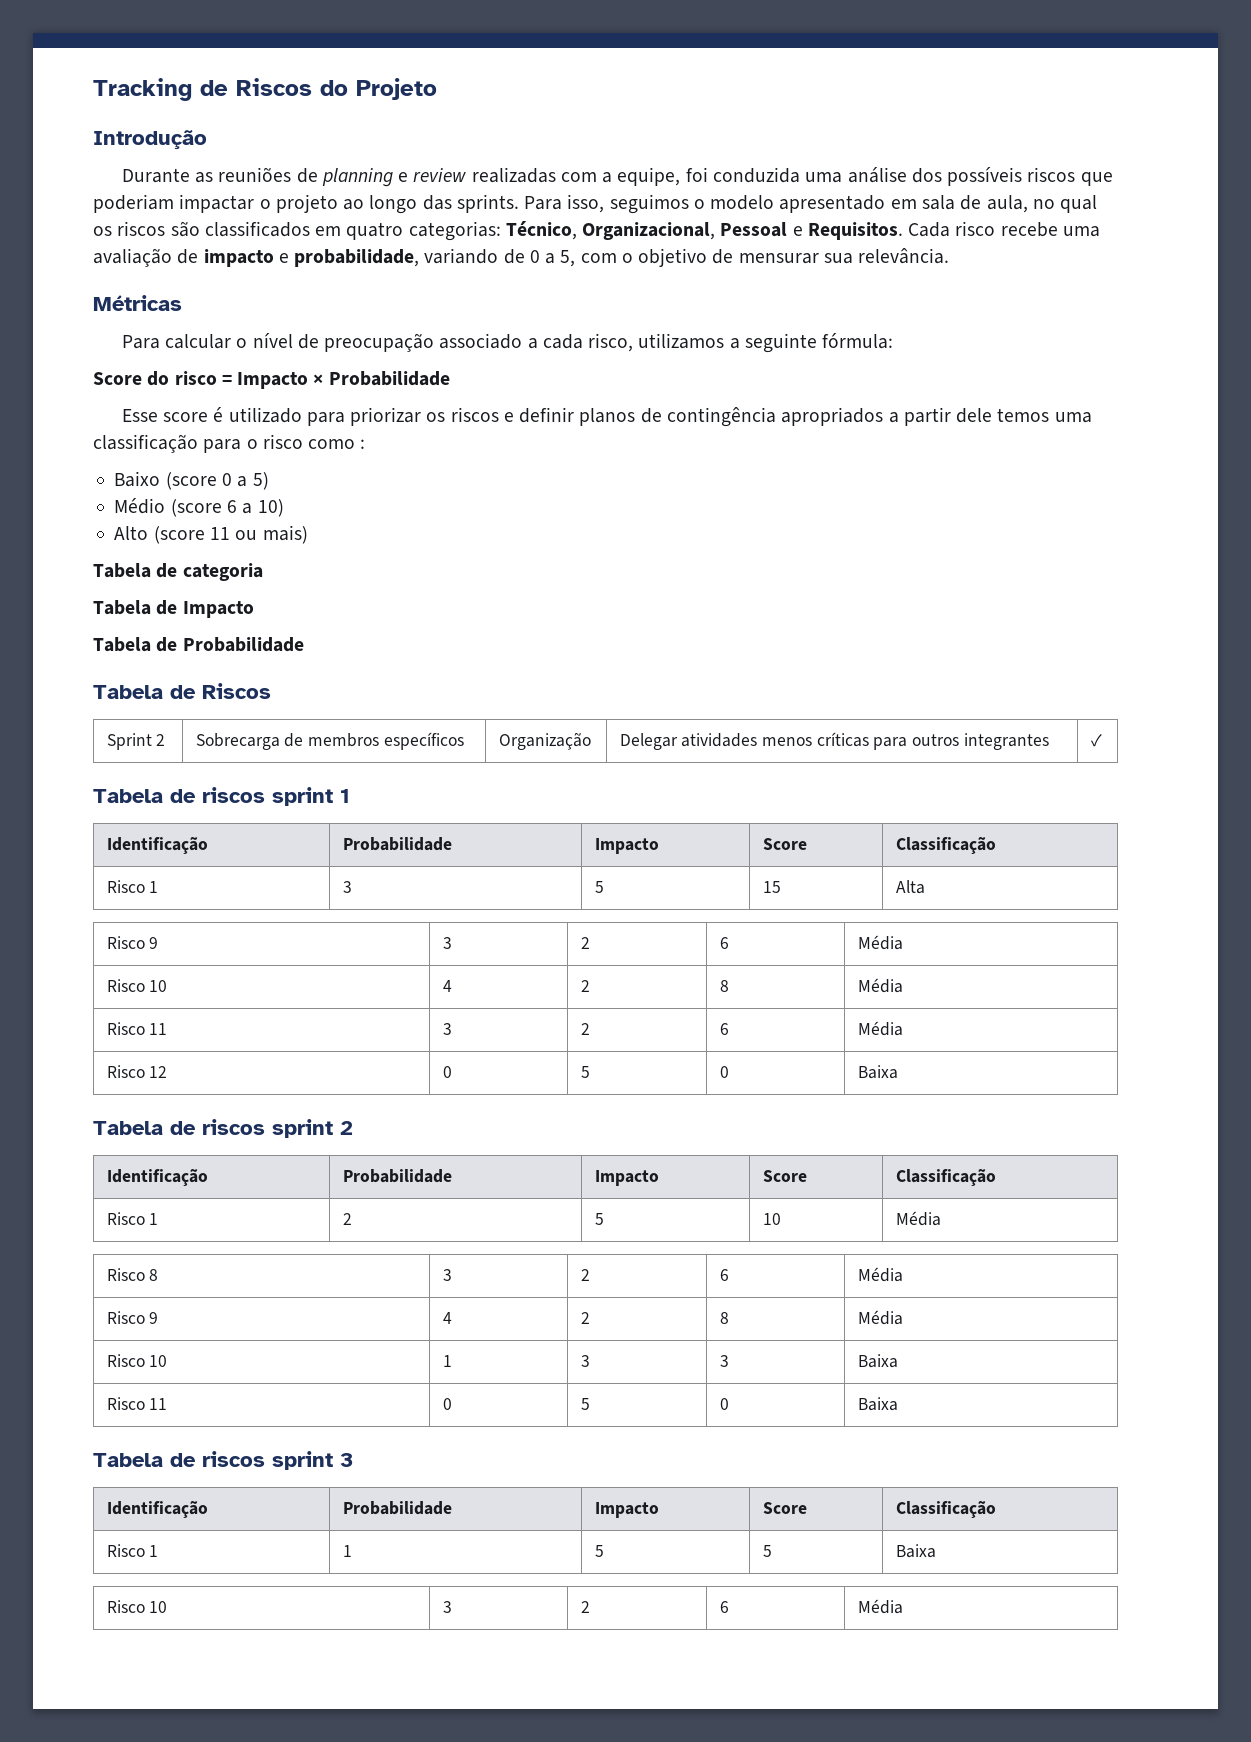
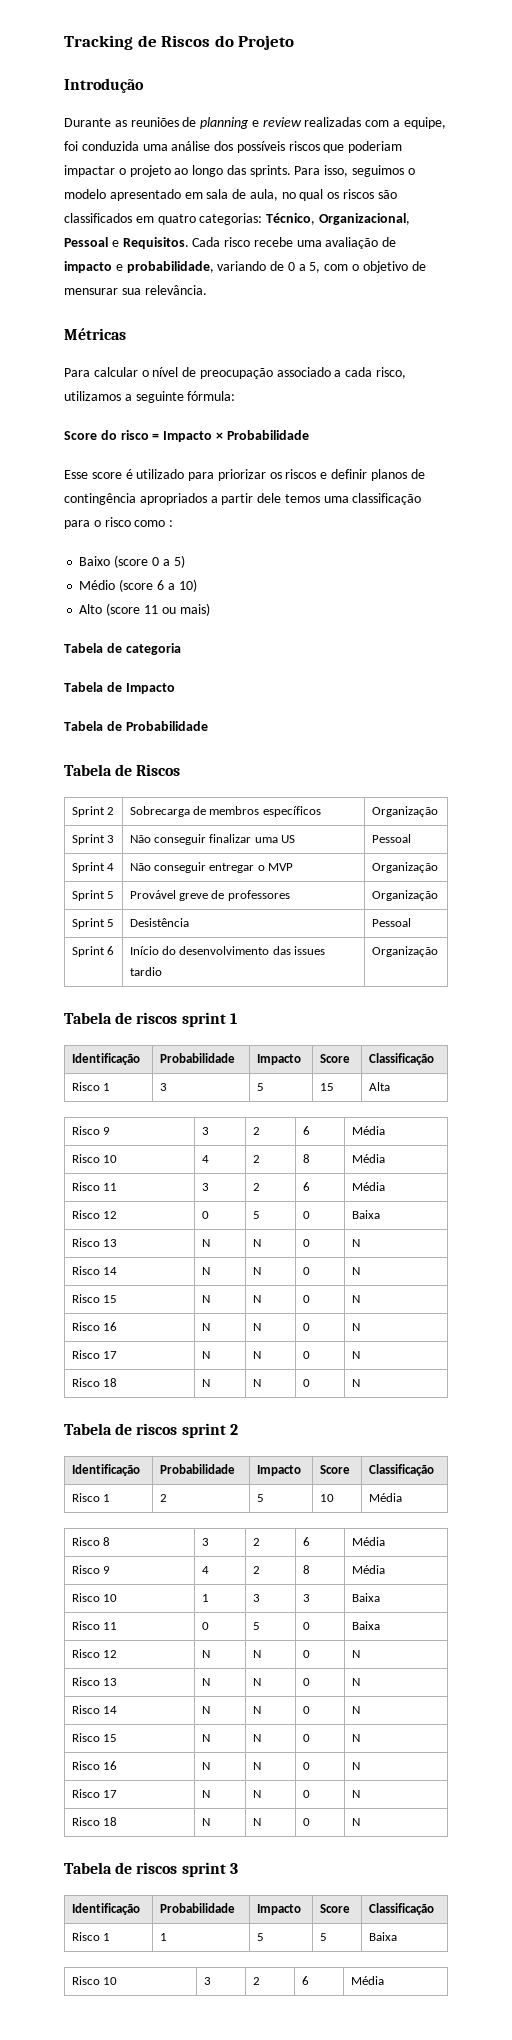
- Sprint 2 | Sobrecarga de membros específicos | Organização | Delegar atividades menos críticas para outros integrantes | ✓
+ Sprint 2 | Sobrecarga de membros específicos | Organização
+ Sprint 3 | Não conseguir finalizar uma US | Pessoal
+ Sprint 4 | Não conseguir entregar o MVP | Organização
+ Sprint 5 | Provável greve de professores | Organização
+ Sprint 5 | Desistência | Pessoal
+ Sprint 6 | Início do desenvolvimento das issues tardio | Organização
  Risco 12 | 0 | 5 | 0 | Baixa
+ Risco 13 | N | N | 0 | N
+ Risco 14 | N | N | 0 | N
+ Risco 15 | N | N | 0 | N
+ Risco 16 | N | N | 0 | N
+ Risco 17 | N | N | 0 | N
+ Risco 18 | N | N | 0 | N
+ Risco 12 | N | N | 0 | N
+ Risco 13 | N | N | 0 | N
+ Risco 14 | N | N | 0 | N
+ Risco 15 | N | N | 0 | N
+ Risco 16 | N | N | 0 | N
+ Risco 17 | N | N | 0 | N
+ Risco 18 | N | N | 0 | N

